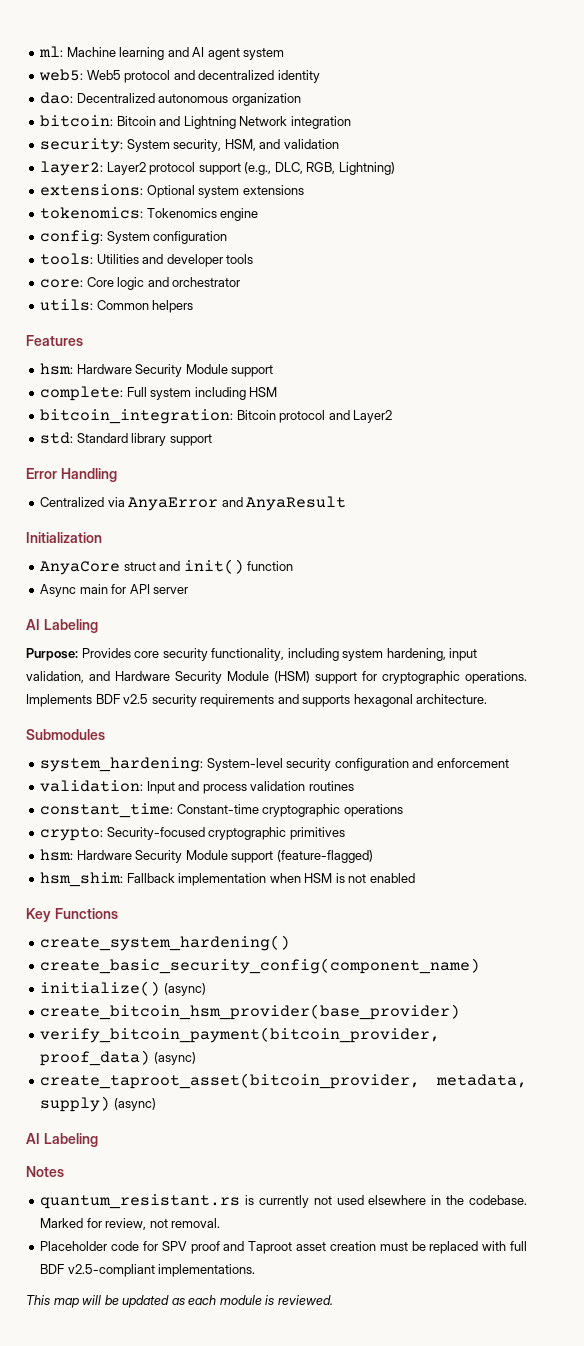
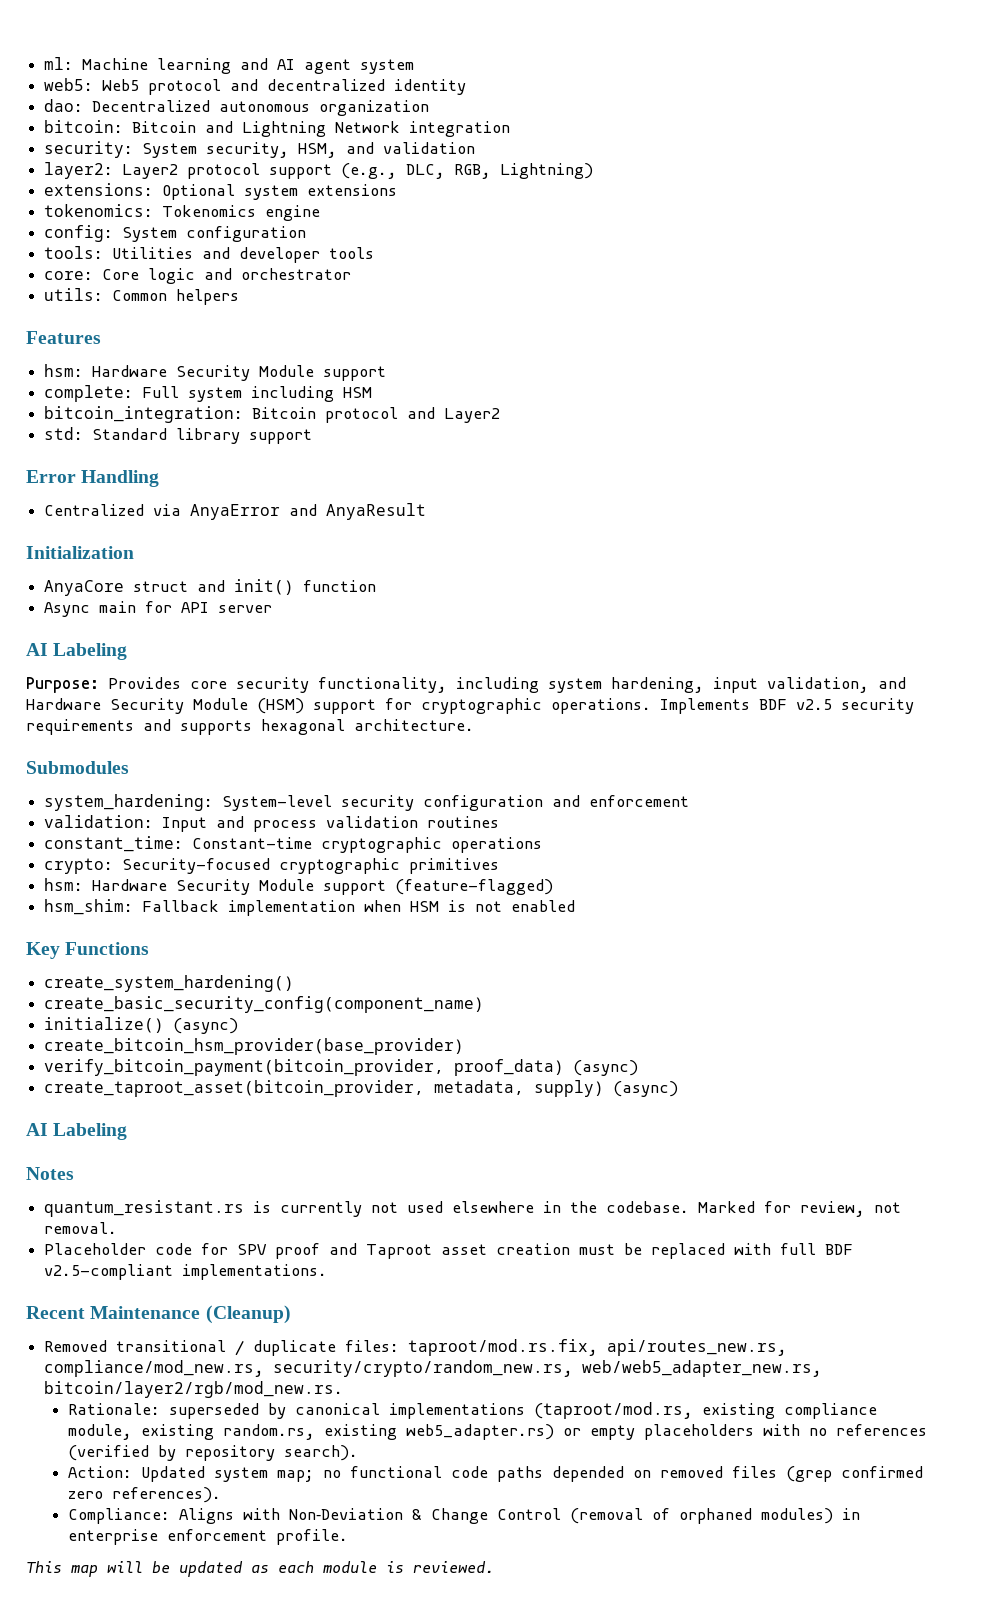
+ Recent Maintenance (Cleanup)
+ Removed transitional / duplicate files: taproot/mod.rs.fix, api/routes_new.rs, compliance/mod_new.rs, security/crypto/random_new.rs, web/web5_adapter_new.rs, bitcoin/layer2/rgb/mod_new.rs.
+ Rationale: superseded by canonical implementations (taproot/mod.rs, existing compliance module, existing random.rs, existing web5_adapter.rs) or empty placeholders with no references (verified by repository search).
+ Action: Updated system map; no functional code paths depended on removed files (grep confirmed zero references).
+ Compliance: Aligns with Non‑Deviation & Change Control (removal of orphaned modules) in enterprise enforcement profile.

